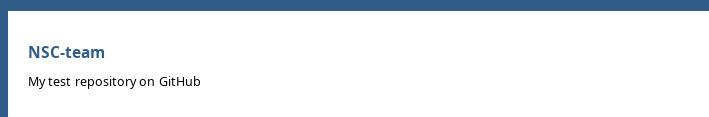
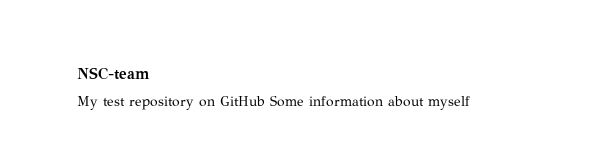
- My test repository on GitHub
+ My test repository on GitHub Some information about myself

